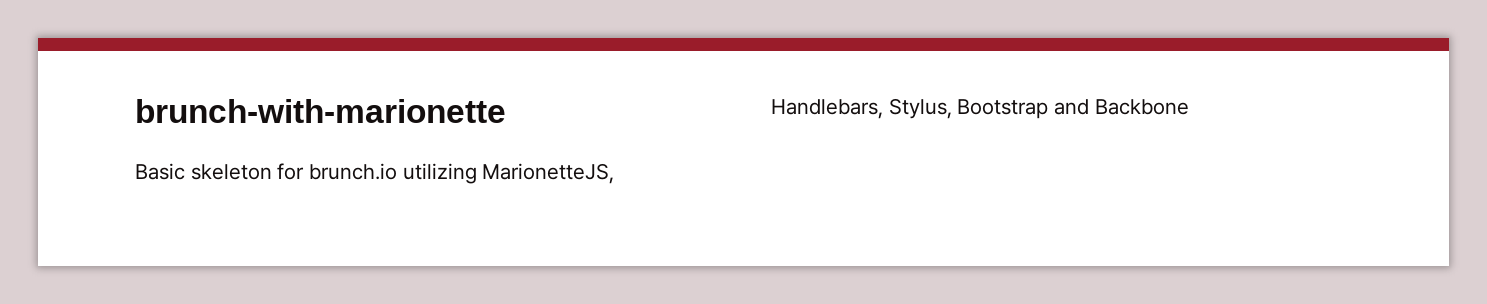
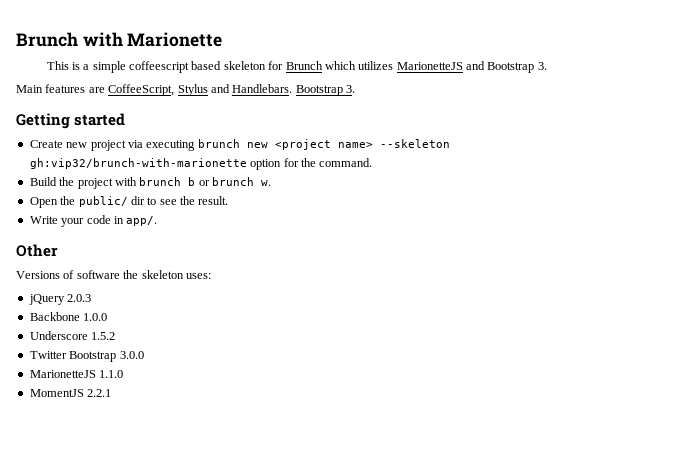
- brunch-with-marionette
- Basic skeleton for brunch.io utilizing MarionetteJS, Handlebars, Stylus, Bootstrap and Backbone
+ Brunch with Marionette
+ This is a simple coffeescript based skeleton for Brunch which utilizes MarionetteJS and Bootstrap 3.
+ Main features are CoffeeScript, Stylus and Handlebars. Bootstrap 3.
+ Getting started
+ Create new project via executing brunch new <project name> --skeleton gh:vip32/brunch-with-marionette option for the command.
+ Build the project with brunch b or brunch w.
+ Open the public/ dir to see the result.
+ Write your code in app/.
+ Other
+ Versions of software the skeleton uses:
+ jQuery 2.0.3
+ Backbone 1.0.0
+ Underscore 1.5.2
+ Twitter Bootstrap 3.0.0
+ MarionetteJS 1.1.0
+ MomentJS 2.2.1

